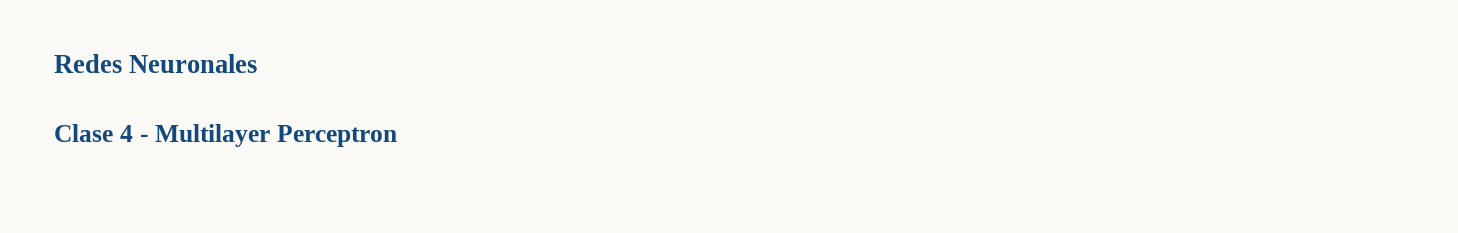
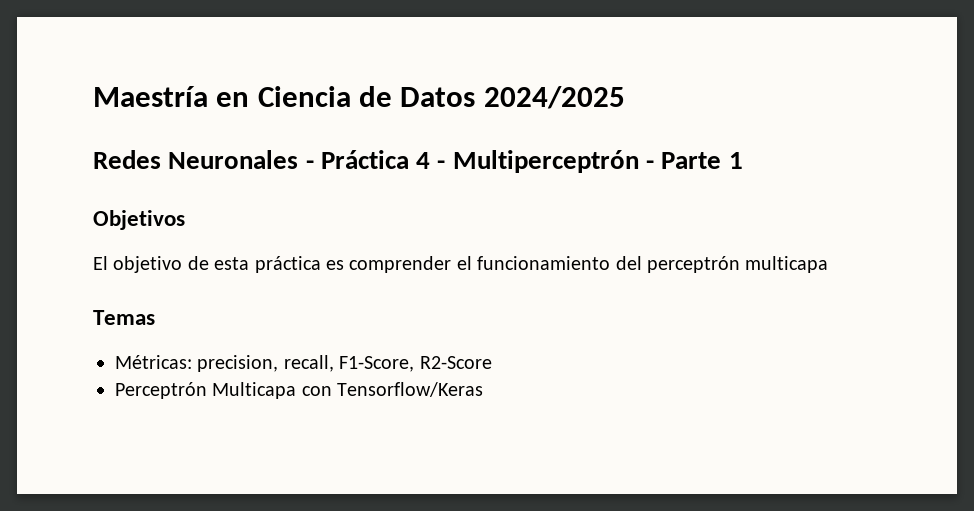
- Redes Neuronales
- Clase 4 - Multilayer Perceptron
+ Maestría en Ciencia de Datos 2024/2025
+ Redes Neuronales - Práctica 4 - Multiperceptrón - Parte 1
+ Objetivos
+ El objetivo de esta práctica es comprender el funcionamiento del perceptrón multicapa
+ Temas
+ Métricas: precision, recall, F1-Score, R2-Score
+ Perceptrón Multicapa con Tensorflow/Keras

